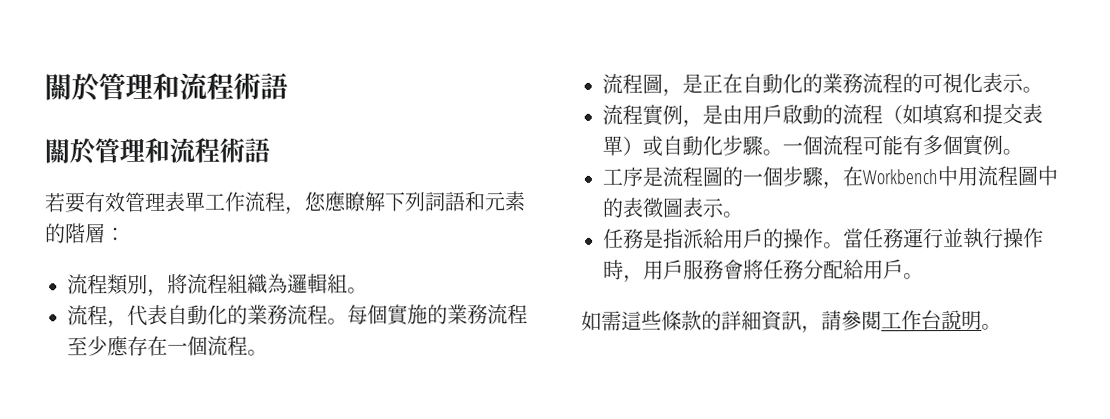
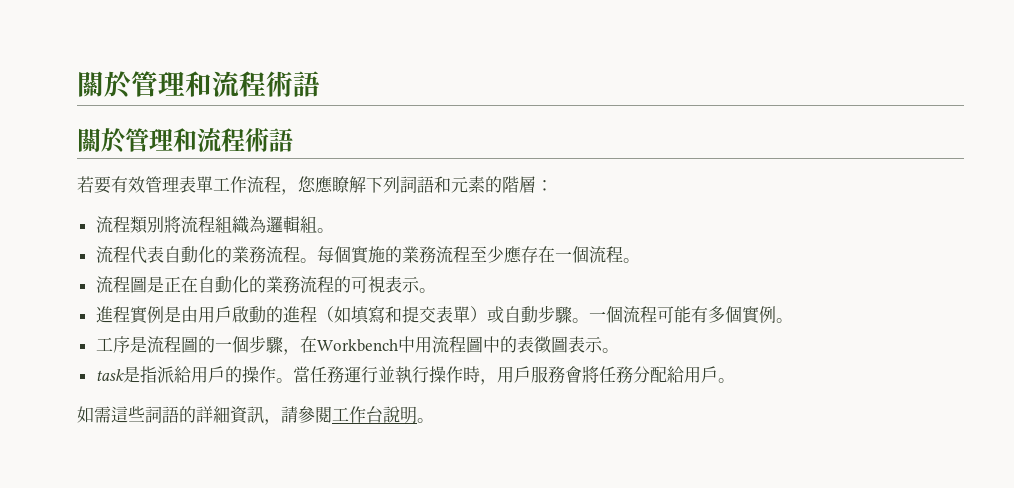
- 流程類別，將流程組織為邏輯組。
+ 流程類別將流程組織為邏輯組。
- 流程，代表自動化的業務流程。
+ 流程代表自動化的業務流程。
- 流程圖，是正在自動化的業務流程的可視化表示。
- 流程實例，是由用戶啟動的流程（如填寫和提交表單）或自動化步驟。
+ 流程圖是正在自動化的業務流程的可視表示。
+ 進程實例是由用戶啟動的進程（如填寫和提交表單）或自動步驟。
- 任務是指派給用戶的操作。
+ task是指派給用戶的操作。
- 如需這些條款的詳細資訊，請參閱工作台說明。
+ 如需這些詞語的詳細資訊，請參閱工作台說明。

